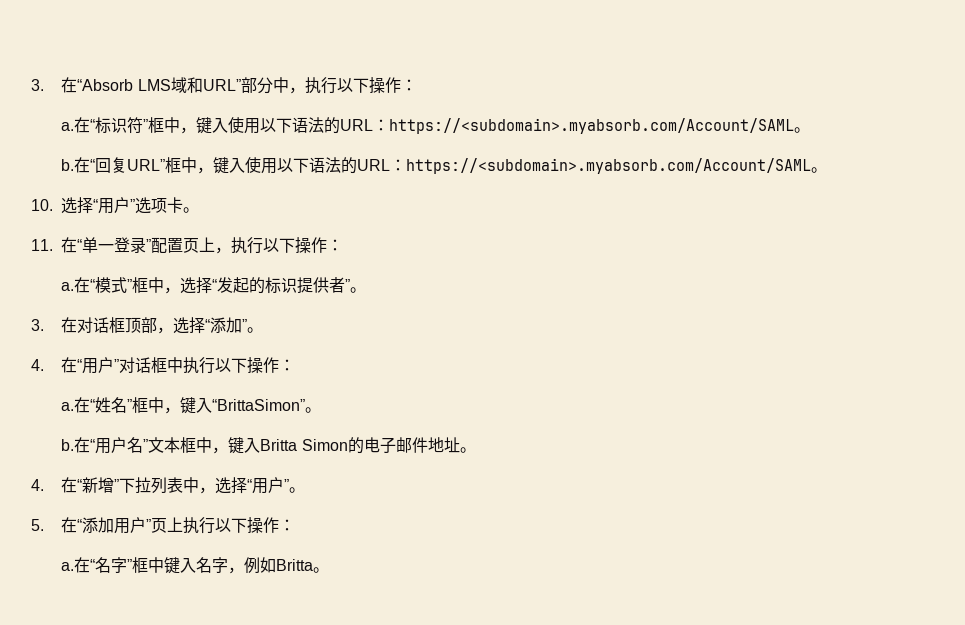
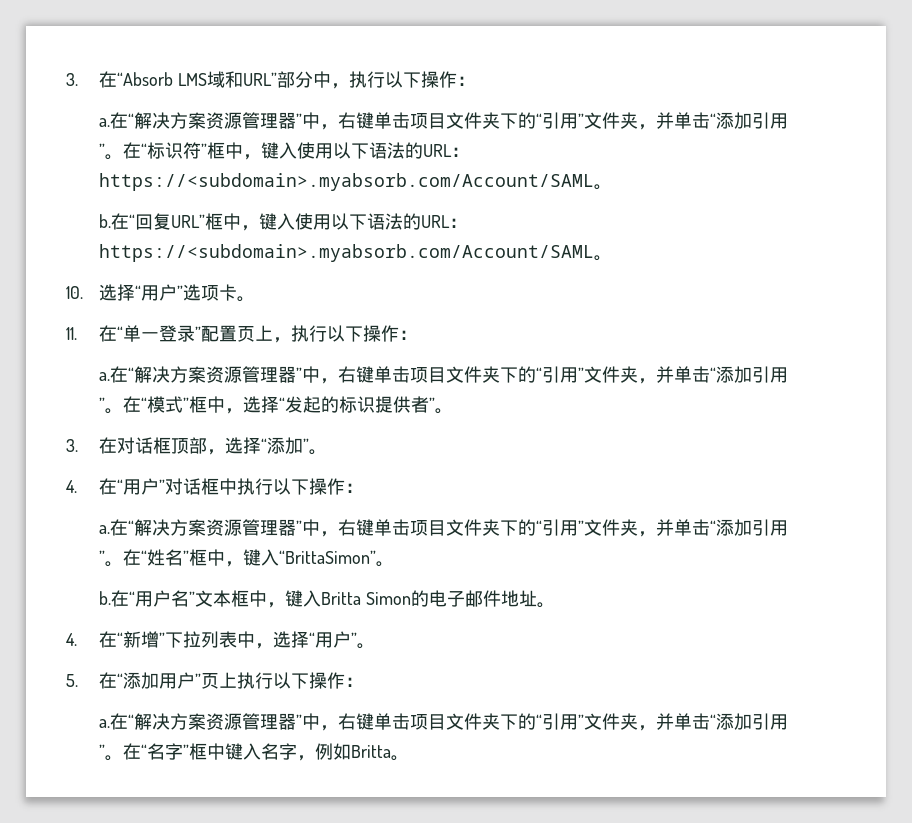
- 在“标识符”框中，键入使用以下语法的URL：https://<subdomain>.myabsorb.com/Account/SAML。
+ 在“解决方案资源管理器”中，右键单击项目文件夹下的“引用”文件夹，并单击“添加引用”。在“标识符”框中，键入使用以下语法的URL：https://<subdomain>.myabsorb.com/Account/SAML。
- 在“模式”框中，选择“发起的标识提供者”。
+ 在“解决方案资源管理器”中，右键单击项目文件夹下的“引用”文件夹，并单击“添加引用”。在“模式”框中，选择“发起的标识提供者”。
- 在“姓名”框中，键入“BrittaSimon”。
+ 在“解决方案资源管理器”中，右键单击项目文件夹下的“引用”文件夹，并单击“添加引用”。在“姓名”框中，键入“BrittaSimon”。
- 在“名字”框中键入名字，例如Britta。
+ 在“解决方案资源管理器”中，右键单击项目文件夹下的“引用”文件夹，并单击“添加引用”。在“名字”框中键入名字，例如Britta。

